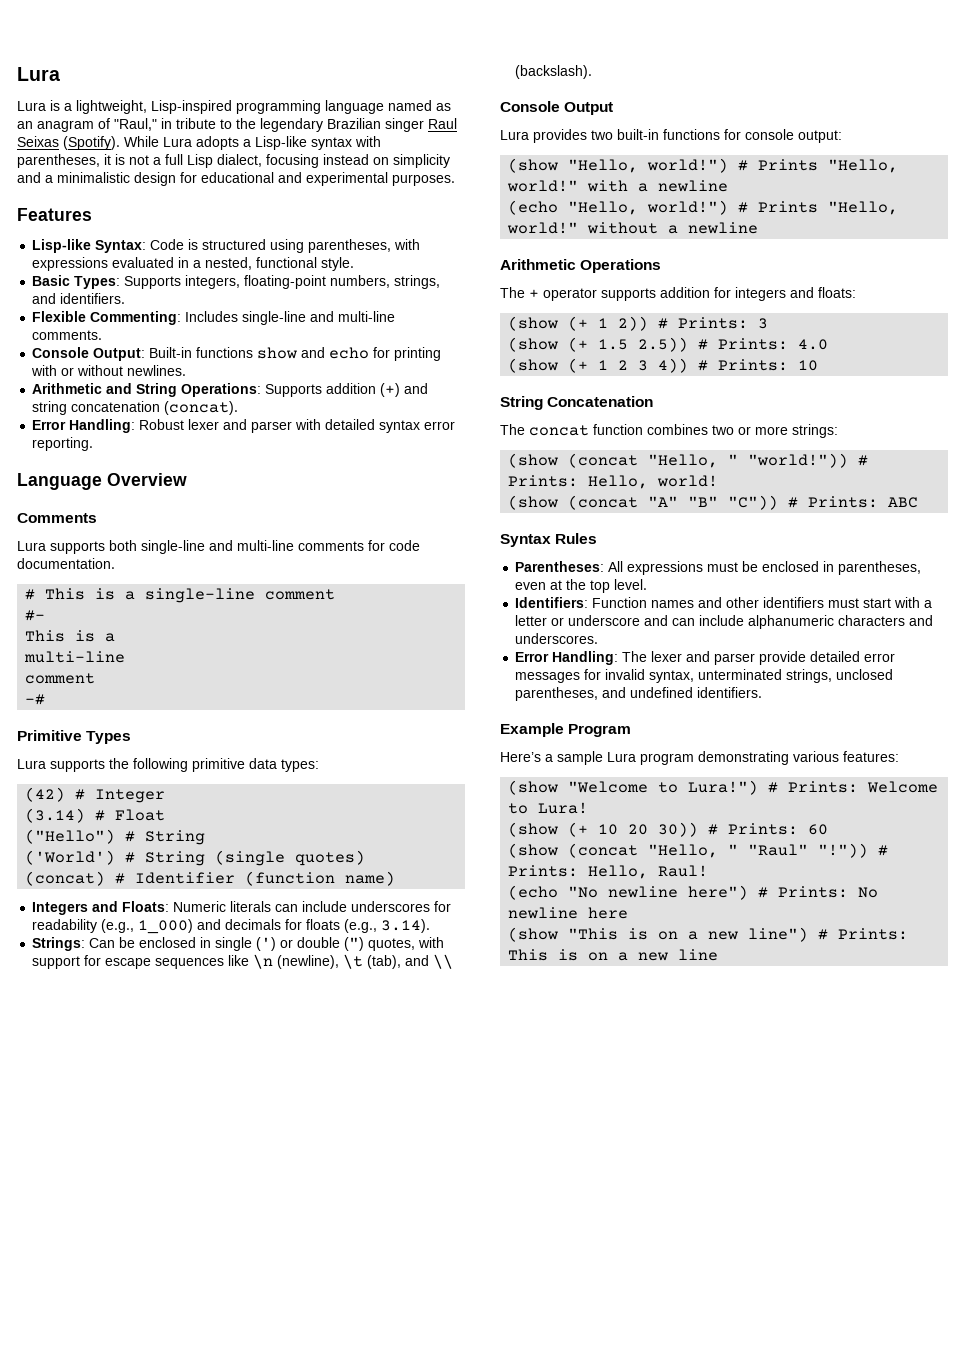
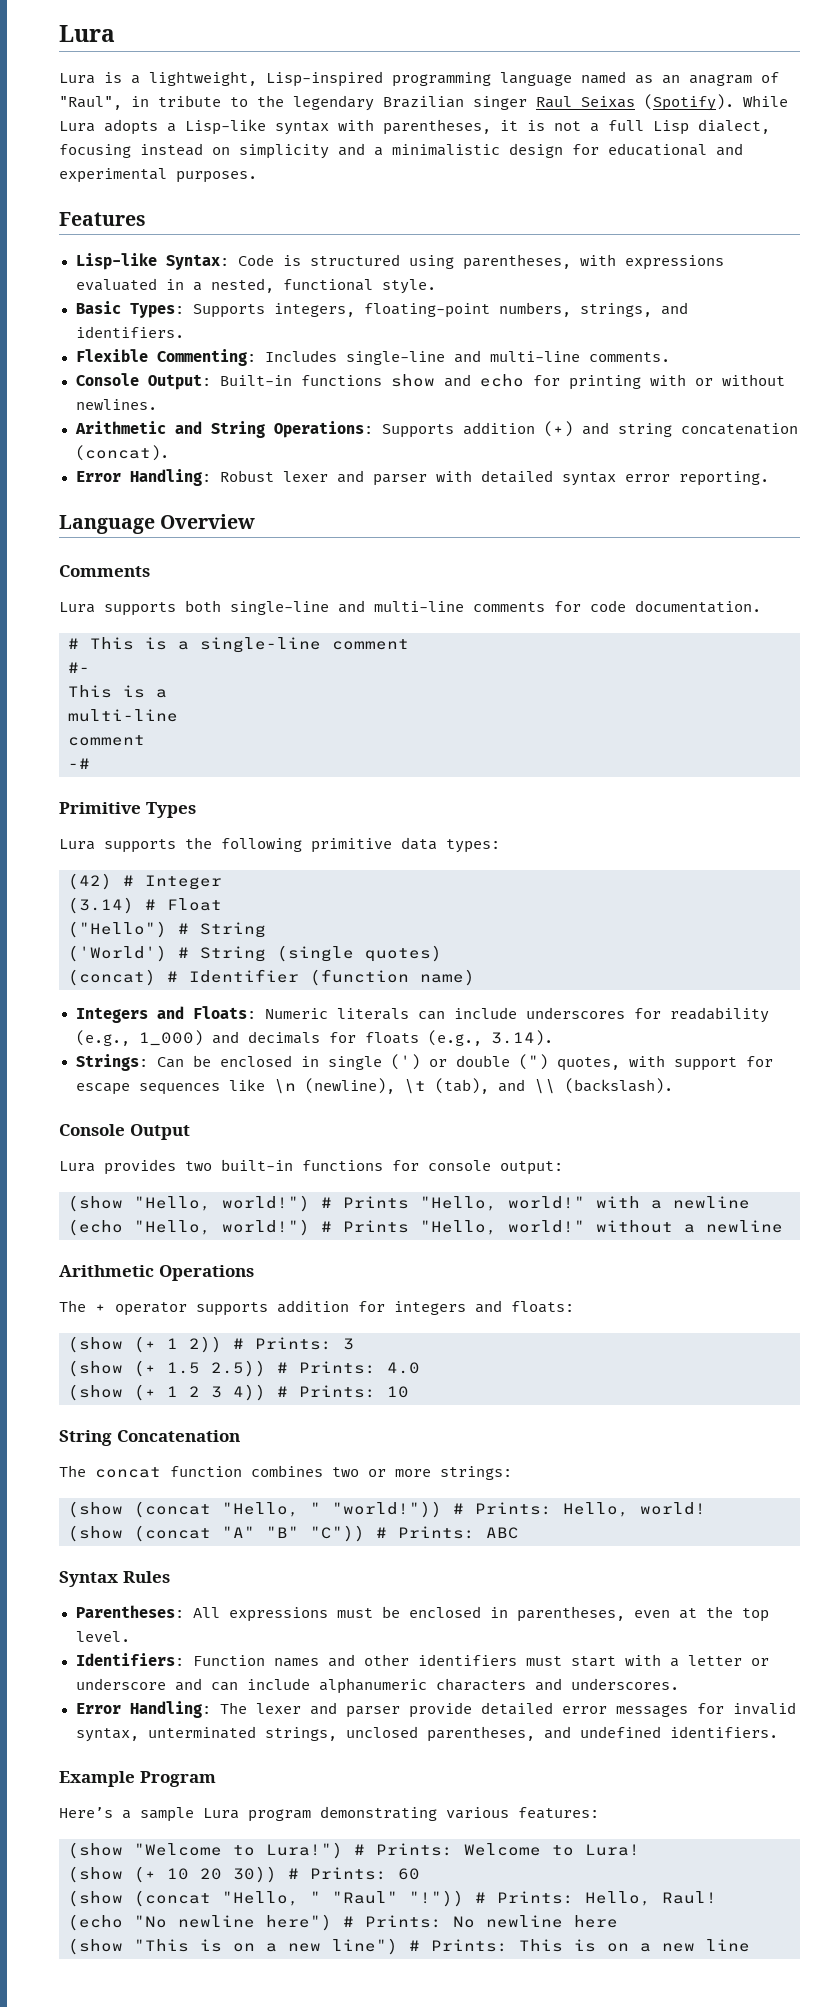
- Lura is a lightweight, Lisp-inspired programming language named as an anagram of "Raul," in tribute to the legendary Brazilian singer Raul Seixas (Spotify).
+ Lura is a lightweight, Lisp-inspired programming language named as an anagram of "Raul", in tribute to the legendary Brazilian singer Raul Seixas (Spotify).

